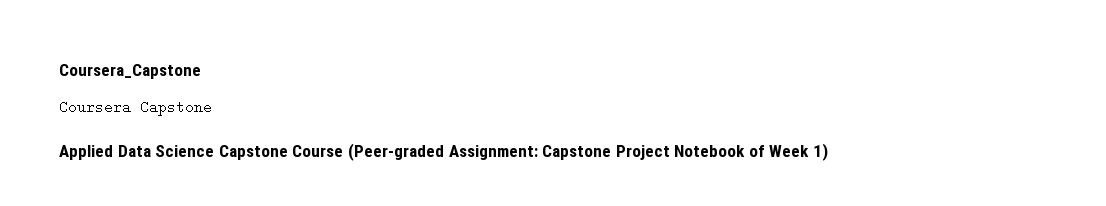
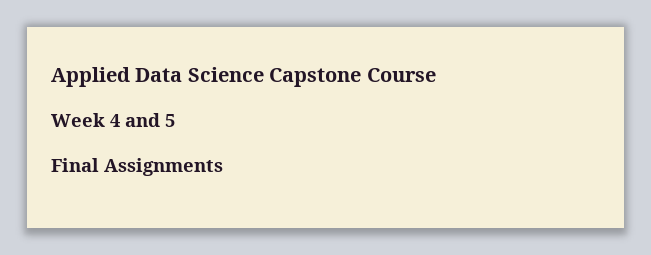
- Coursera_Capstone
- Coursera Capstone
- Applied Data Science Capstone Course (Peer-graded Assignment: Capstone Project Notebook of Week 1)
+ Applied Data Science Capstone Course
+ Week 4 and 5
+ Final Assignments

